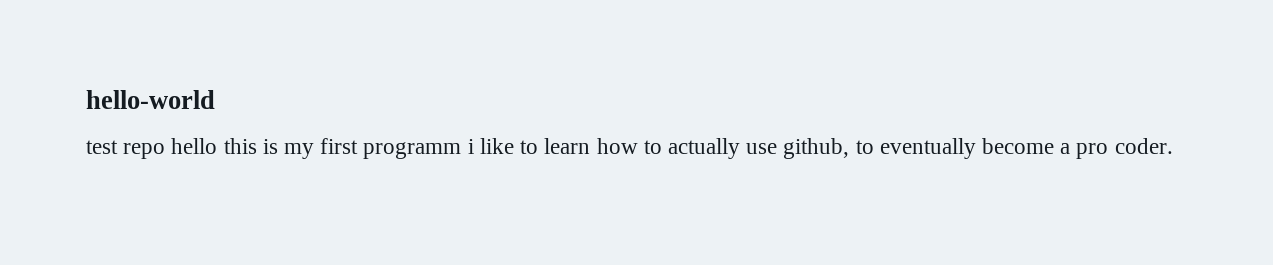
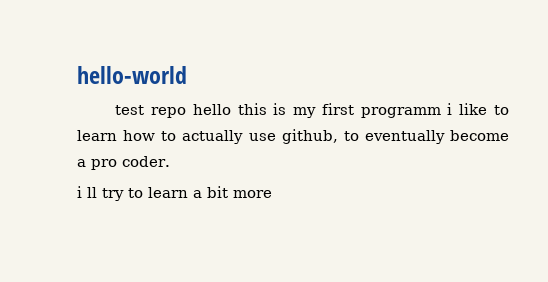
+ i ll try to learn a bit more

